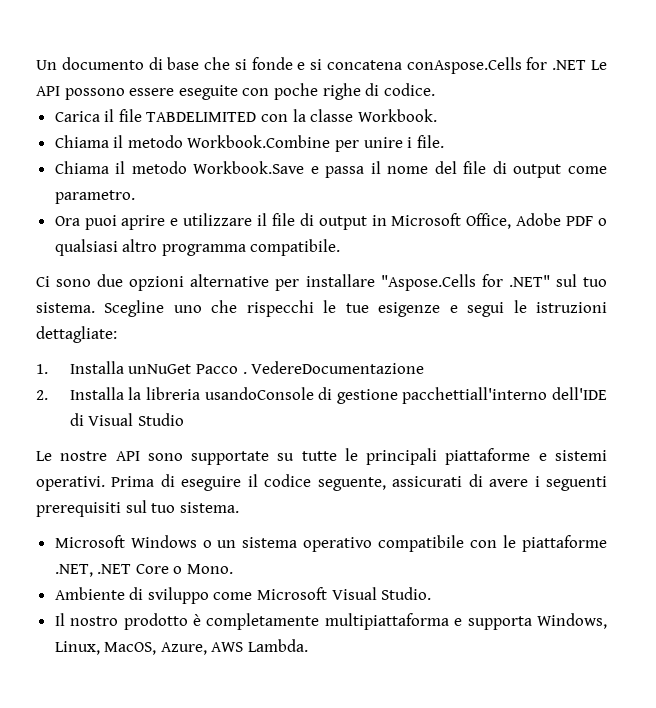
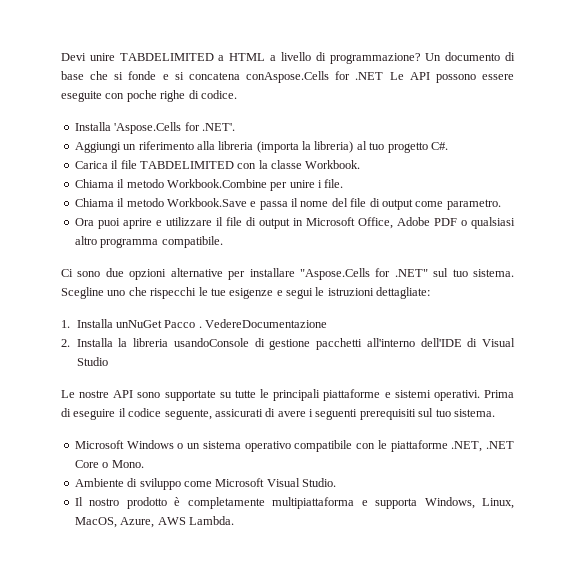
+ Devi unire TABDELIMITED a HTML a livello di programmazione?
+ Installa 'Aspose.Cells for .NET'.
+ Aggiungi un riferimento alla libreria (importa la libreria) al tuo progetto C#.
- 2. Installa la libreria usandoConsole di gestione pacchettiall'interno dell'IDE di Visual Studio
+ 2. Installa la libreria usandoConsole di gestione pacchetti all'interno dell'IDE di Visual Studio

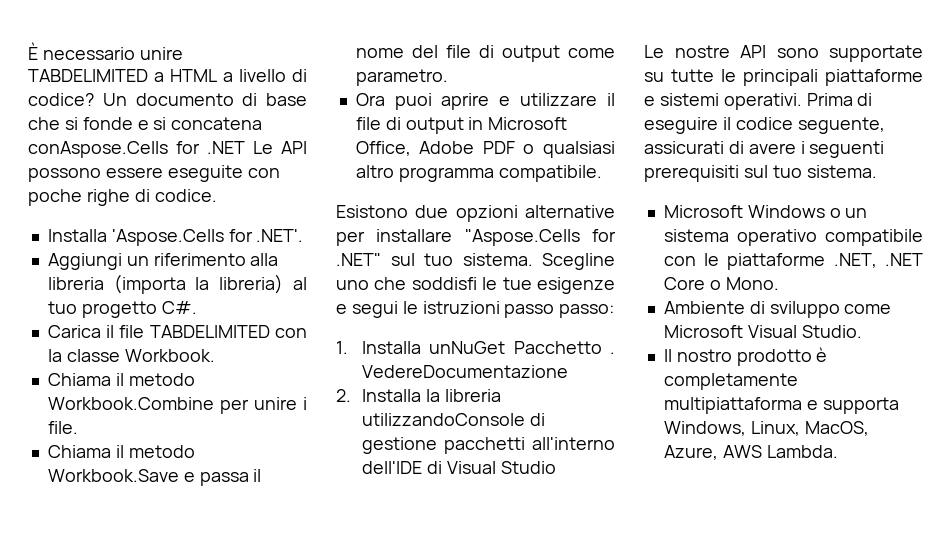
- Devi unire TABDELIMITED a HTML a livello di programmazione?
+ È necessario unire TABDELIMITED a HTML a livello di codice?
- Ci sono due opzioni alternative per installare "Aspose.Cells for .NET" sul tuo sistema.
+ Esistono due opzioni alternative per installare "Aspose.Cells for .NET" sul tuo sistema.
- Scegline uno che rispecchi le tue esigenze e segui le istruzioni dettagliate:
+ Scegline uno che soddisfi le tue esigenze e segui le istruzioni passo passo:
- 1. Installa unNuGet Pacco .
+ 1. Installa unNuGet Pacchetto .
- 2. Installa la libreria usandoConsole di gestione pacchetti all'interno dell'IDE di Visual Studio
+ 2. Installa la libreria utilizzandoConsole di gestione pacchetti all'interno dell'IDE di Visual Studio

